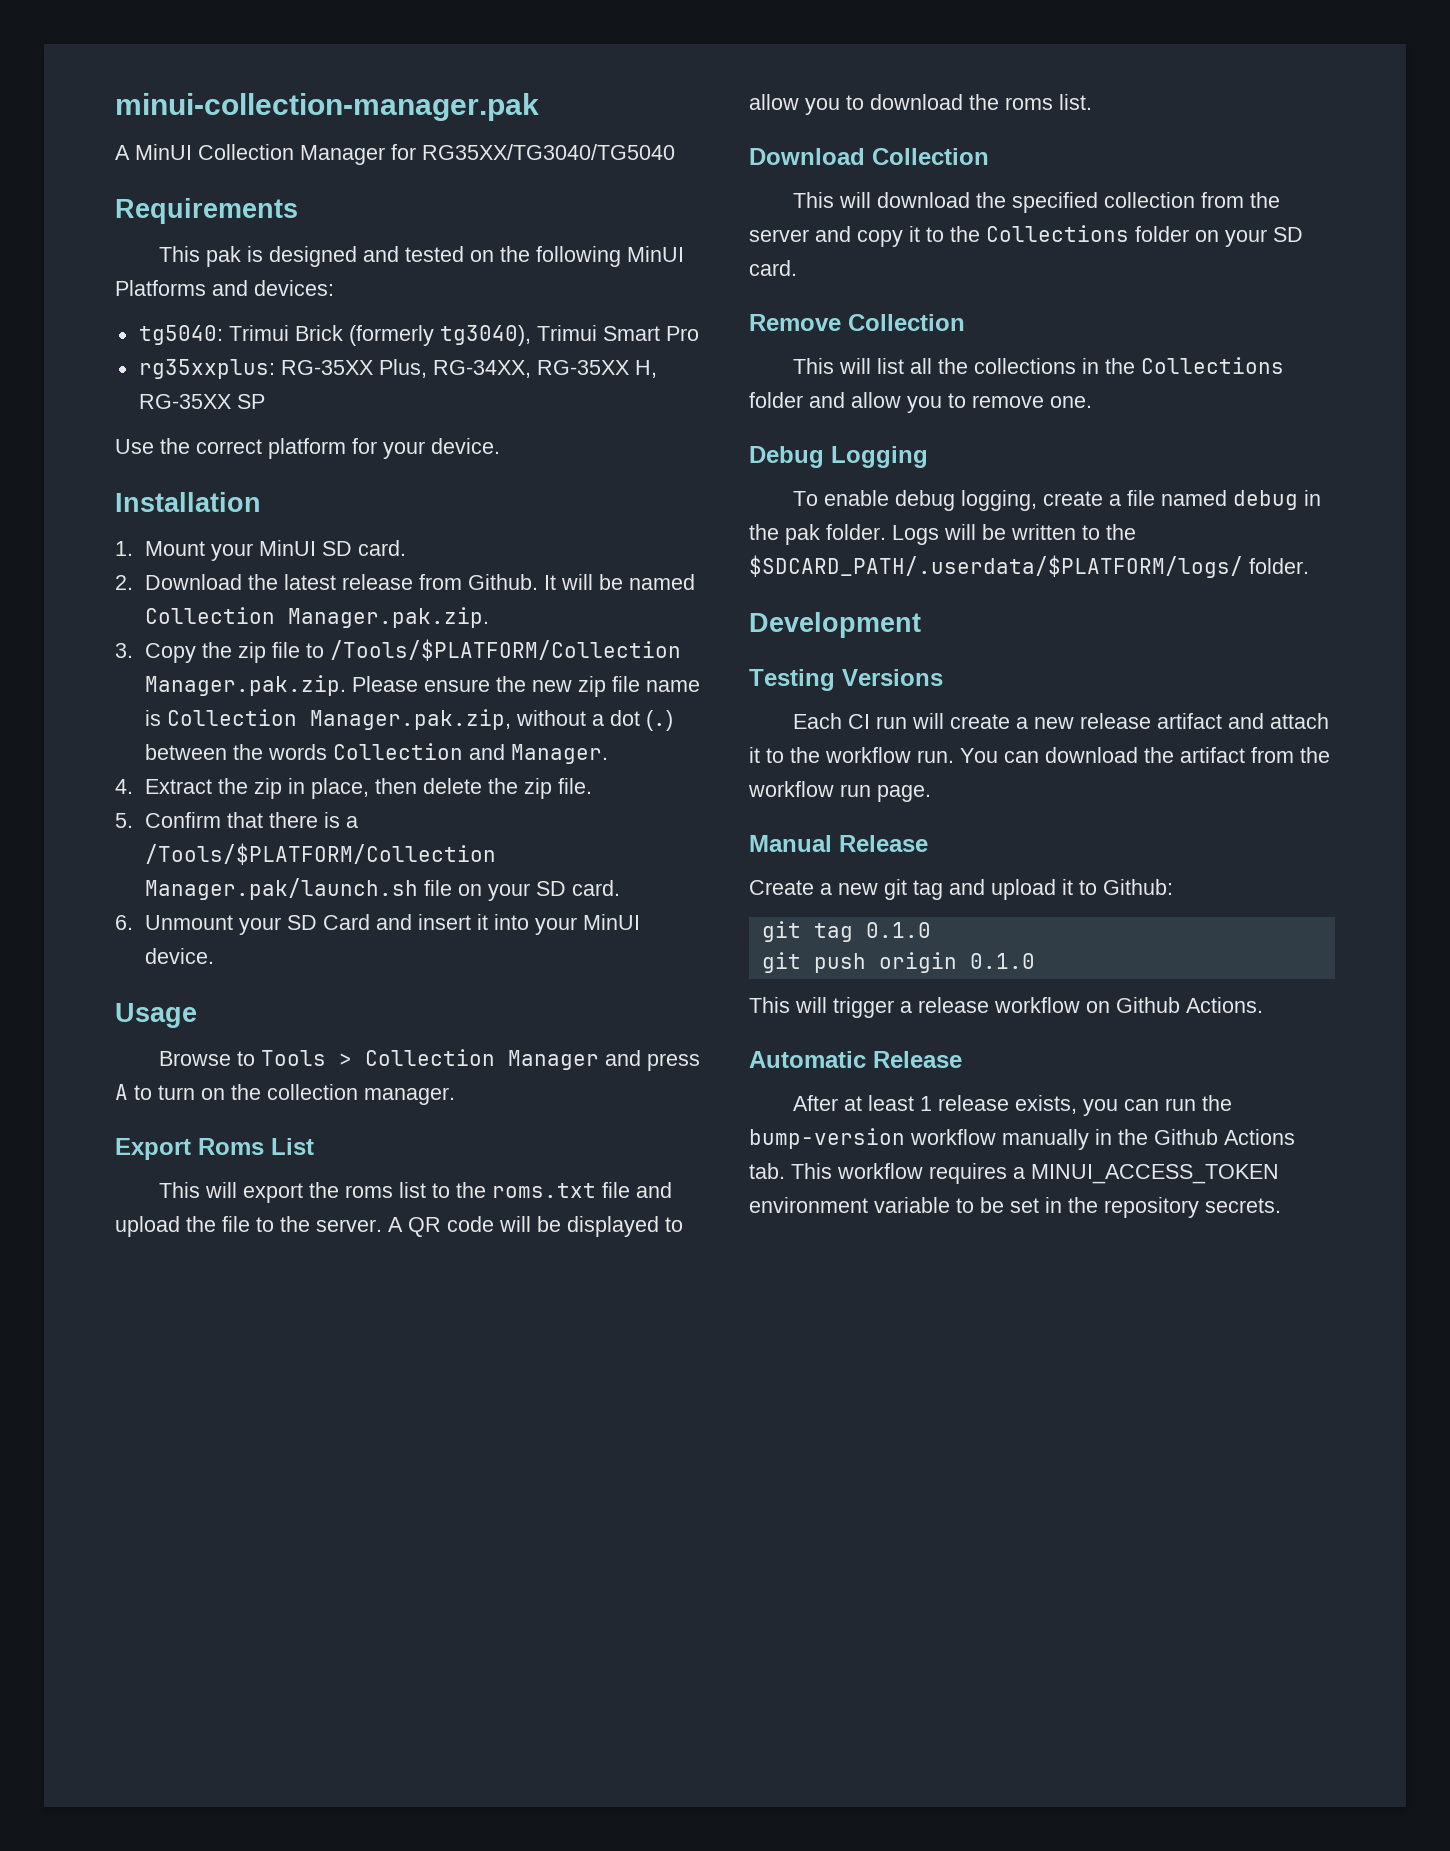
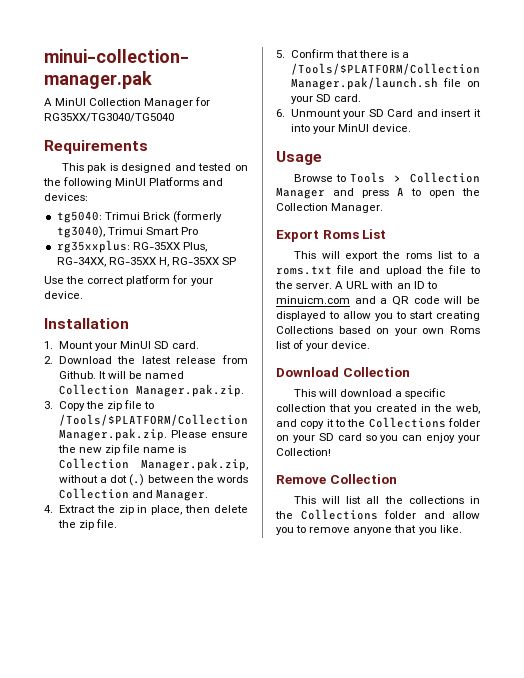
- Browse to Tools > Collection Manager and press A to turn on the collection manager.
+ Browse to Tools > Collection Manager and press A to open the Collection Manager.
- This will export the roms list to the roms.txt file and upload the file to the server.
+ This will export the roms list to a roms.txt file and upload the file to the server.
- A QR code will be displayed to allow you to download the roms list.
+ A URL with an ID to minuicm.com and a QR code will be displayed to allow you to start creating Collections based on your own Roms list of your device.
- This will download the specified collection from the server and copy it to the Collections folder on your SD card.
+ This will download a specific collection that you created in the web, and copy it to the Collections folder on your SD card so you can enjoy your Collection!
- This will list all the collections in the Collections folder and allow you to remove one.
- Debug Logging
- To enable debug logging, create a file named debug in the pak folder. Logs will be written to the $SDCARD_PATH/.userdata/$PLATFORM/logs/ folder.
- Development
- Testing Versions
- Each CI run will create a new release artifact and attach it to the workflow run. You can download the artifact from the workflow run page.
- Manual Release
- Create a new git tag and upload it to Github:
- git tag 0.1.0
- git push origin 0.1.0
- This will trigger a release workflow on Github Actions.
- Automatic Release
- After at least 1 release exists, you can run the bump-version workflow manually in the Github Actions tab. This workflow requires a MINUI_ACCESS_TOKEN environment variable to be set in the repository secrets.
+ This will list all the collections in the Collections folder and allow you to remove anyone that you like.

